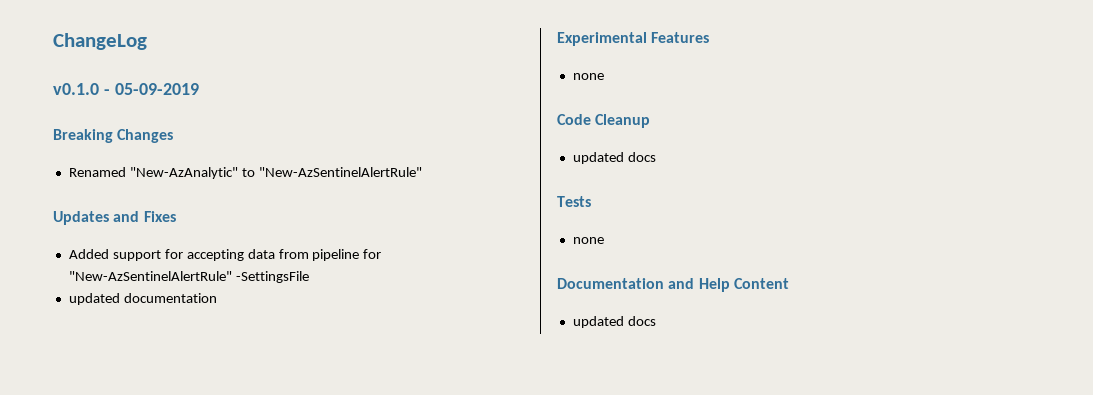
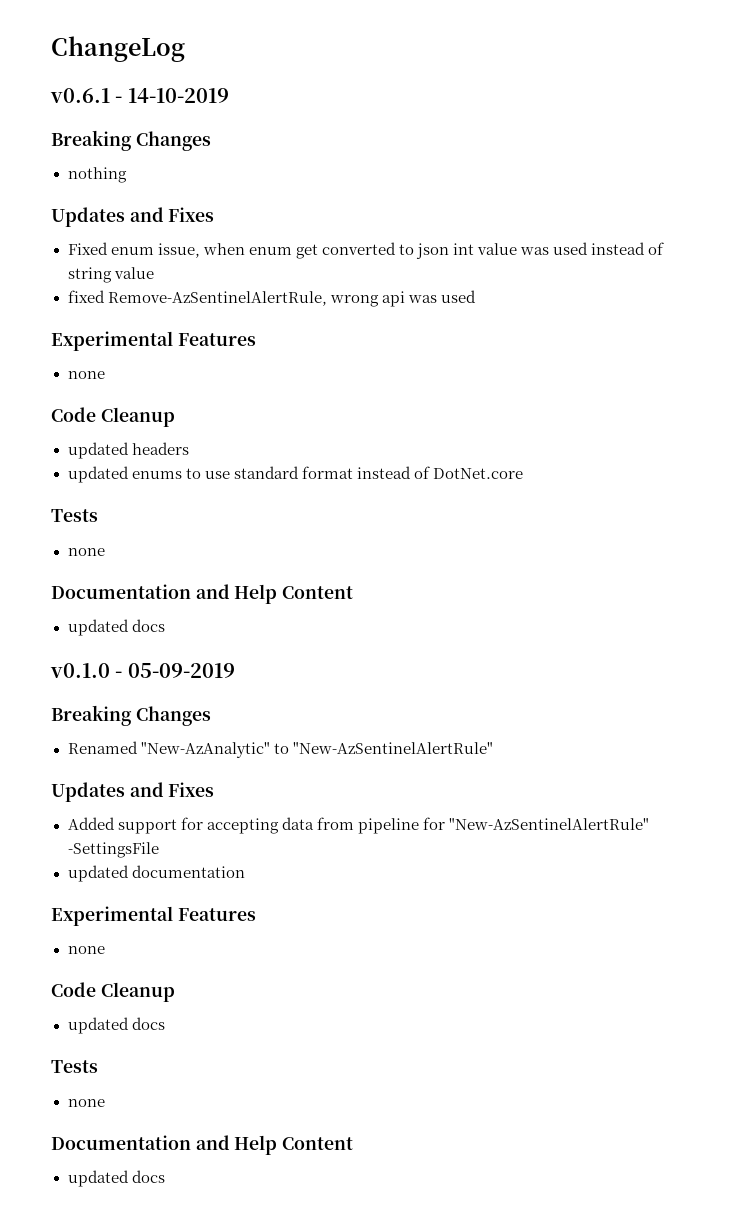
+ v0.6.1 - 14-10-2019
+ Breaking Changes
+ nothing
+ Updates and Fixes
+ Fixed enum issue, when enum get converted to json int value was used instead of string value
+ fixed Remove-AzSentinelAlertRule, wrong api was used
+ Experimental Features
+ none
+ Code Cleanup
+ updated headers
+ updated enums to use standard format instead of DotNet.core
+ Tests
+ none
+ Documentation and Help Content
+ updated docs

